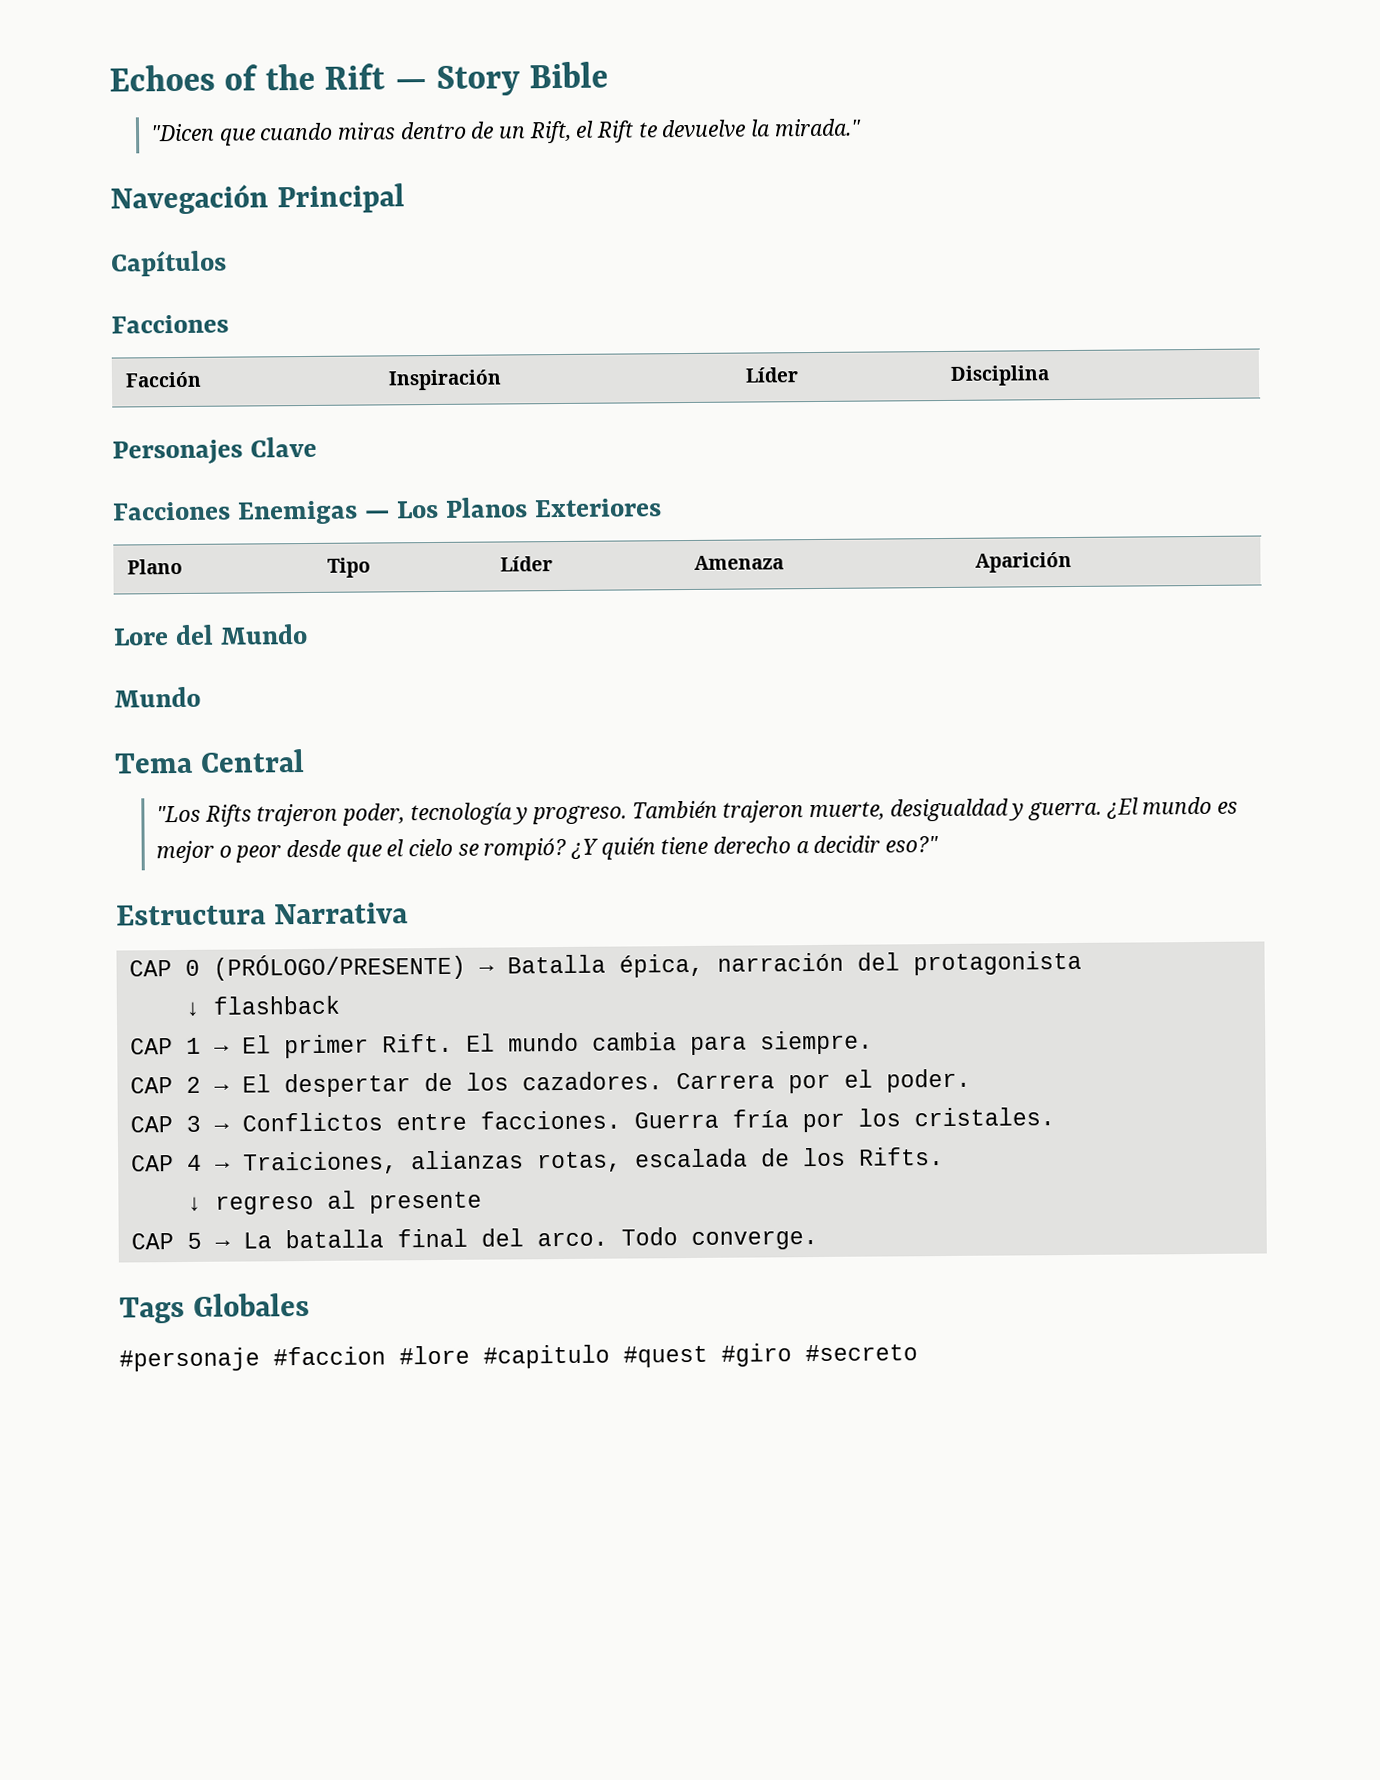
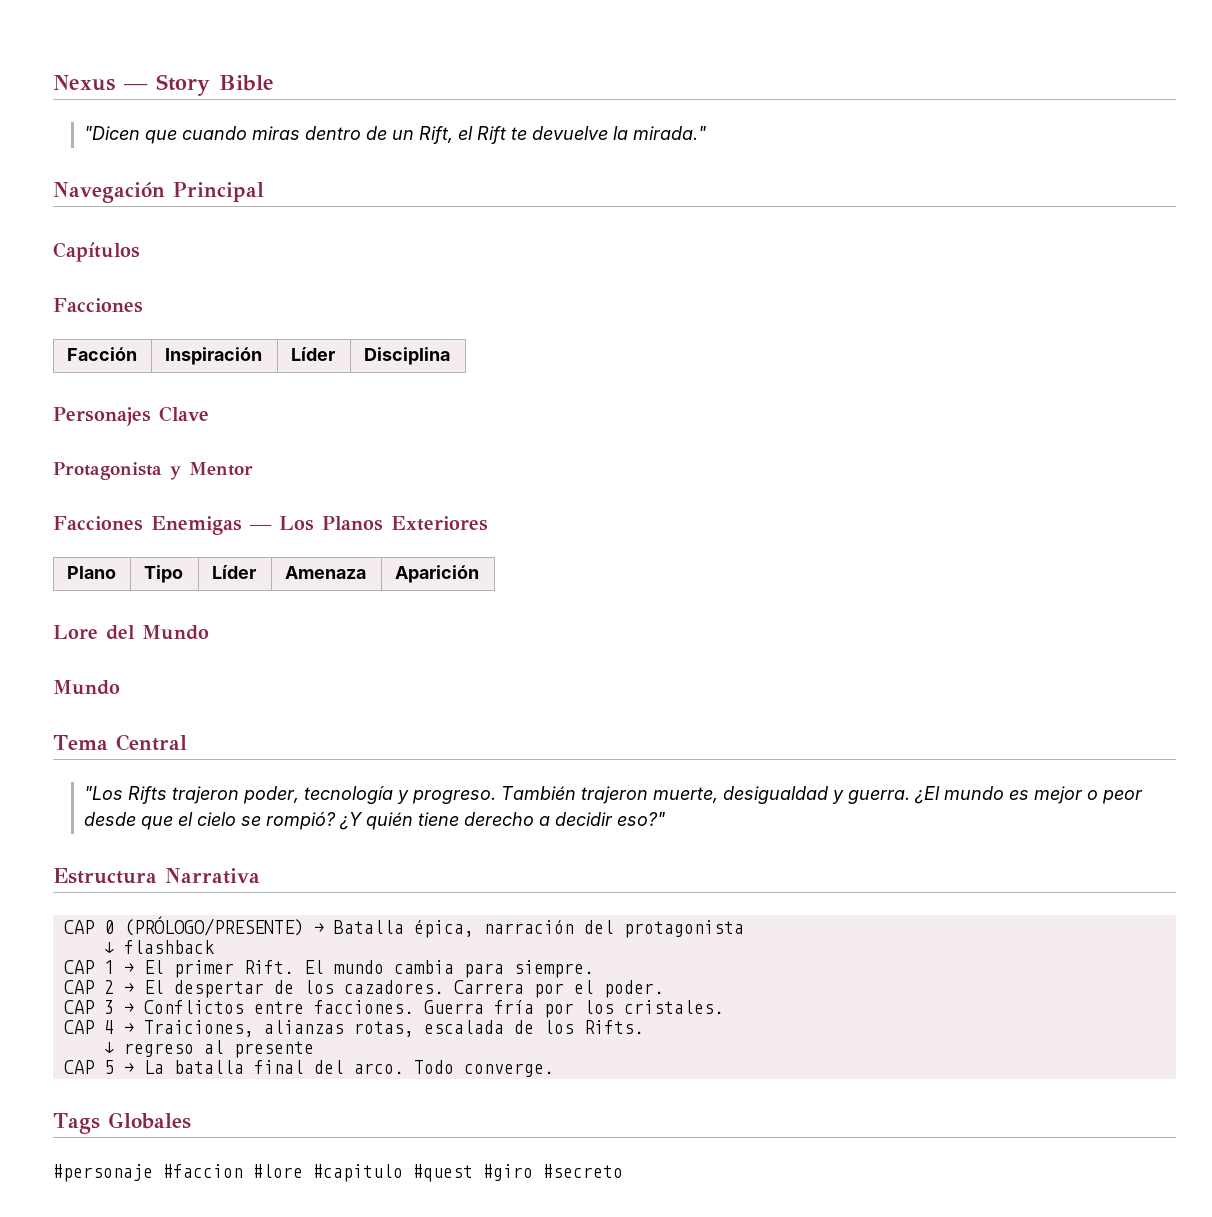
- Echoes of the Rift — Story Bible
+ Nexus — Story Bible
+ Protagonista y Mentor

